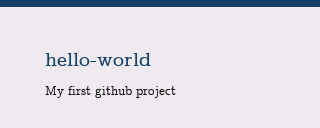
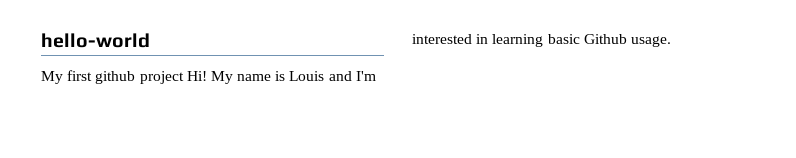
- My first github project
+ My first github project Hi! My name is Louis and I'm interested in learning basic Github usage.

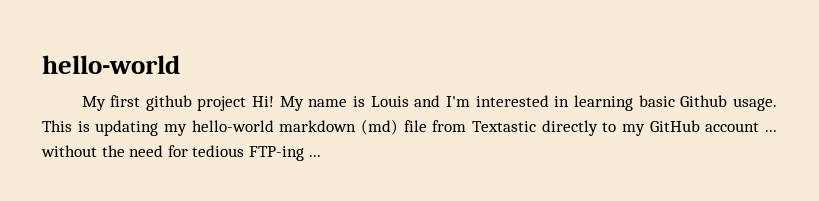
+ This is updating my hello-world markdown (md) file from Textastic directly to my GitHub account ... without the need for tedious FTP-ing ...

